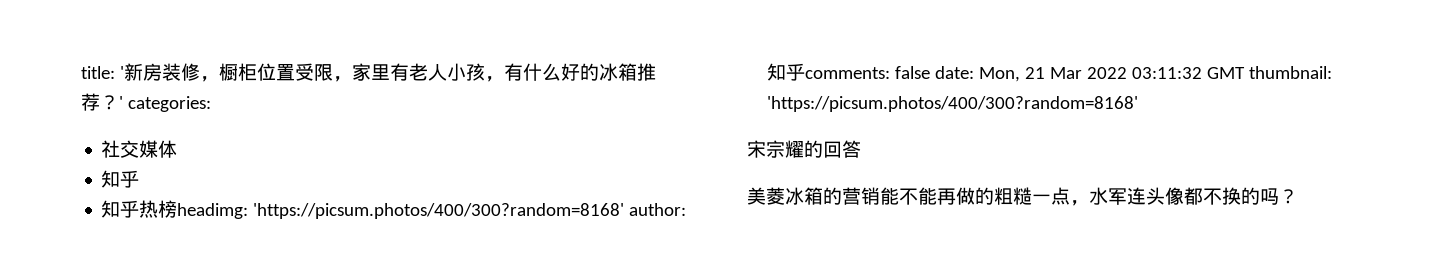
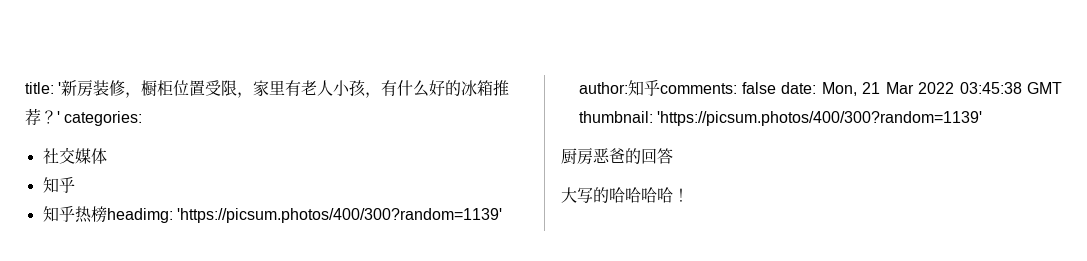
- 知乎热榜headimg: 'https://picsum.photos/400/300?random=8168' author:知乎comments: false date: Mon, 21 Mar 2022 03:11:32 GMT thumbnail: 'https://picsum.photos/400/300?random=8168'
- 宋宗耀的回答
+ 知乎热榜headimg: 'https://picsum.photos/400/300?random=1139' author:知乎comments: false date: Mon, 21 Mar 2022 03:45:38 GMT thumbnail: 'https://picsum.photos/400/300?random=1139'
+ 厨房恶爸的回答
- 美菱冰箱的营销能不能再做的粗糙一点，水军连头像都不换的吗？
+ 大写的哈哈哈哈！

